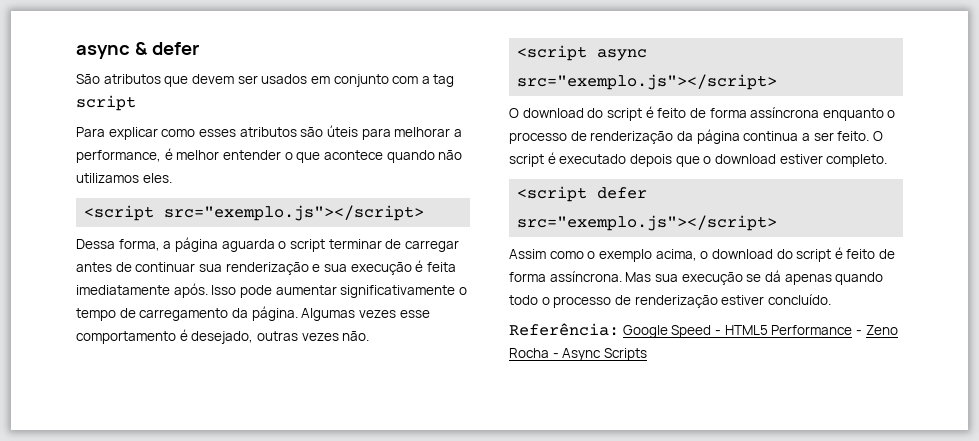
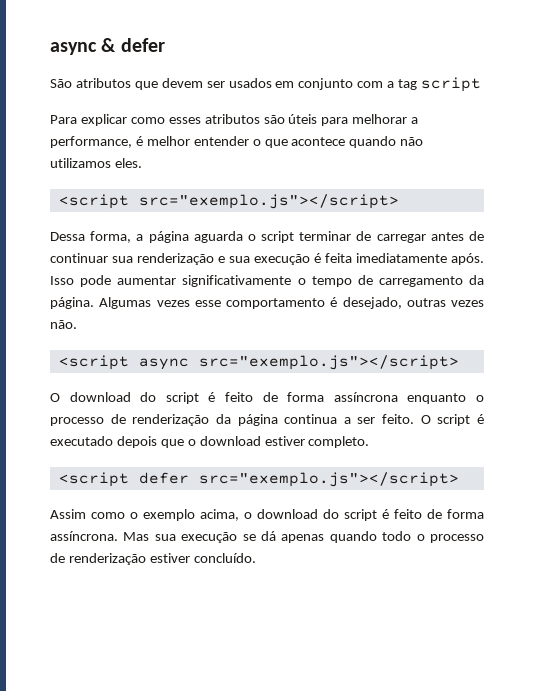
- Referência: Google Speed - HTML5 Performance - Zeno Rocha - Async Scripts

